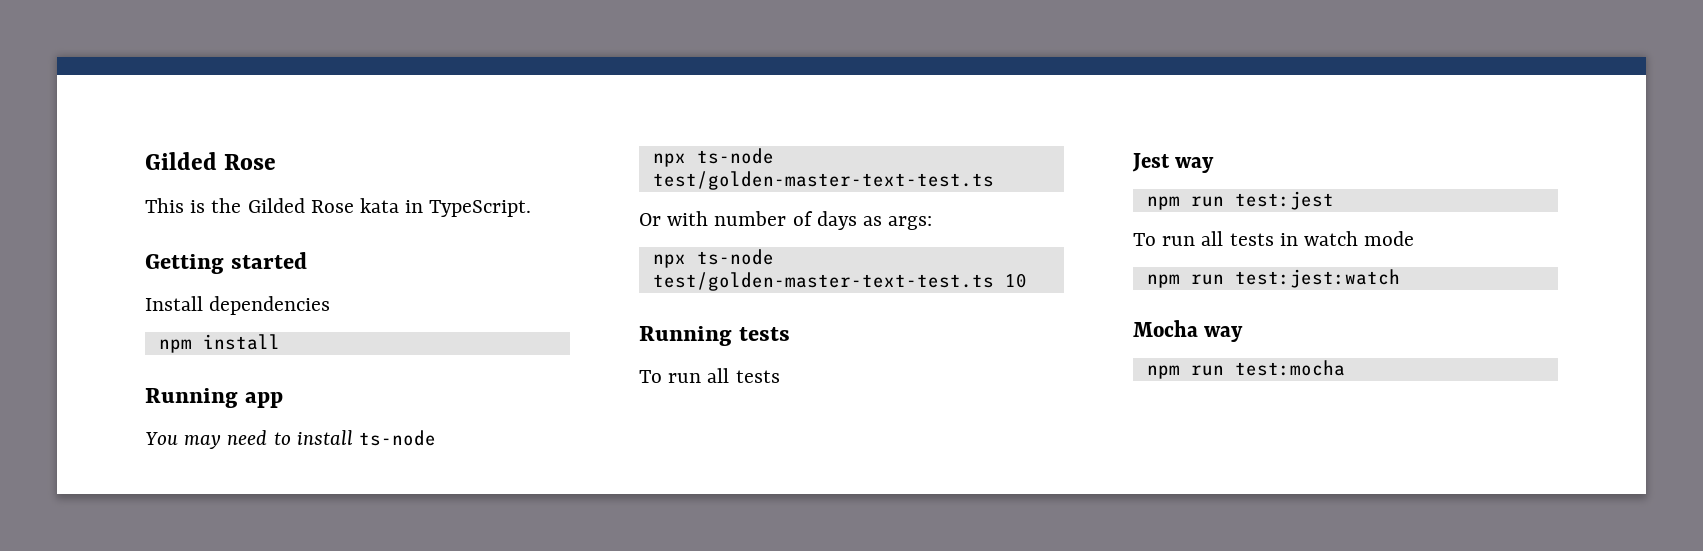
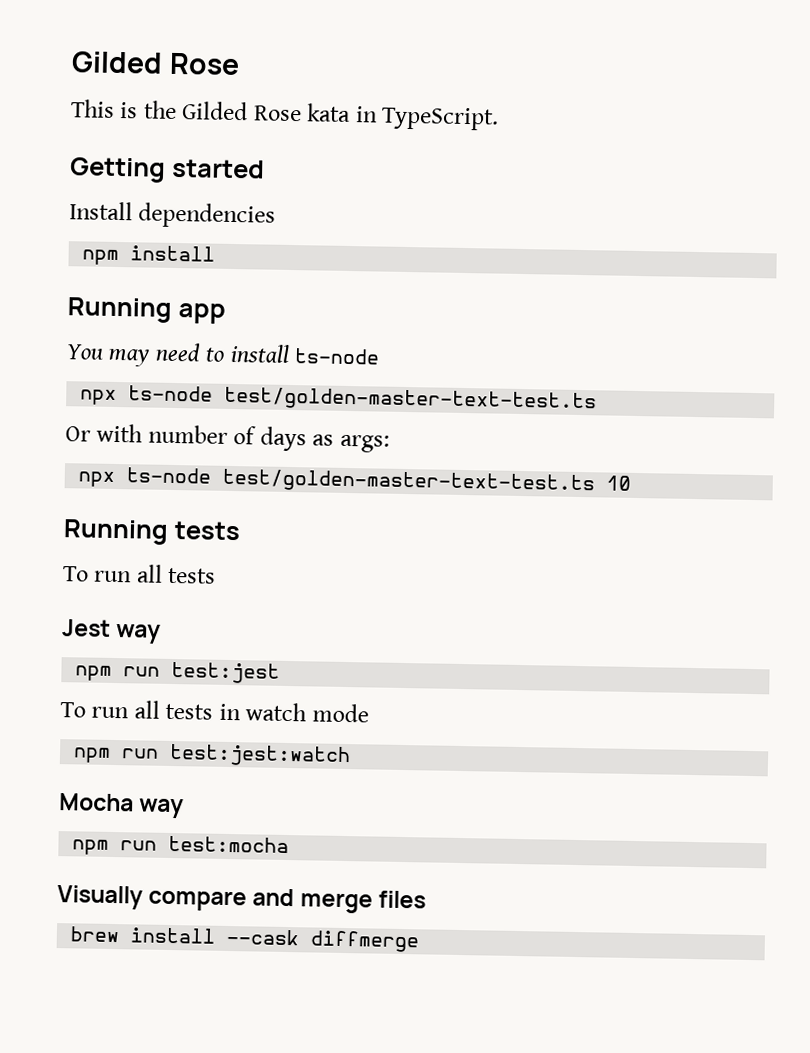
+ Visually compare and merge files
+ brew install --cask diffmerge

